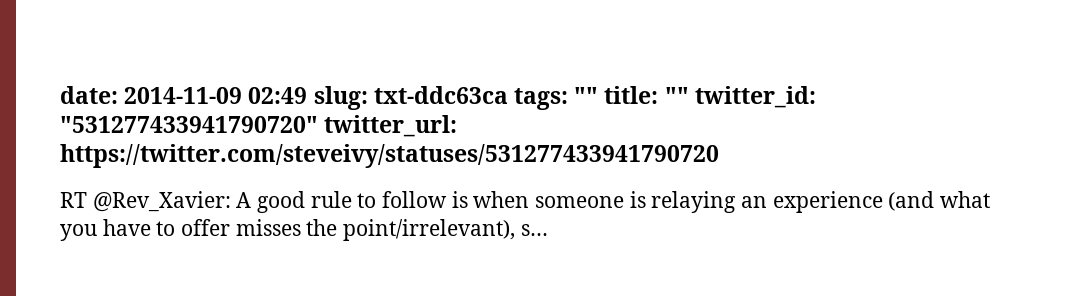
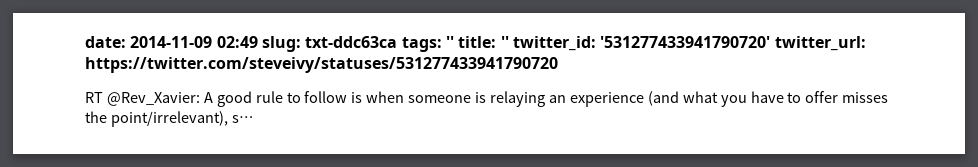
- date: 2014-11-09 02:49 slug: txt-ddc63ca tags: "" title: "" twitter_id: "531277433941790720" twitter_url: https://twitter.com/steveivy/statuses/531277433941790720
+ date: 2014-11-09 02:49 slug: txt-ddc63ca tags: '' title: '' twitter_id: '531277433941790720' twitter_url: https://twitter.com/steveivy/statuses/531277433941790720

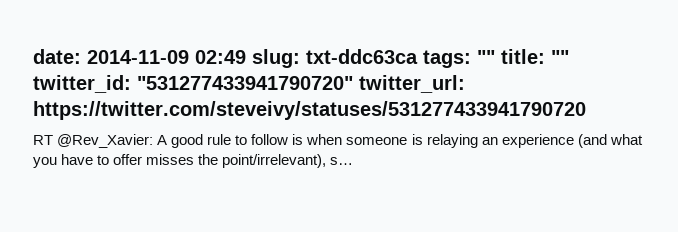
- date: 2014-11-09 02:49 slug: txt-ddc63ca tags: '' title: '' twitter_id: '531277433941790720' twitter_url: https://twitter.com/steveivy/statuses/531277433941790720
+ date: 2014-11-09 02:49 slug: txt-ddc63ca tags: "" title: "" twitter_id: "531277433941790720" twitter_url: https://twitter.com/steveivy/statuses/531277433941790720

